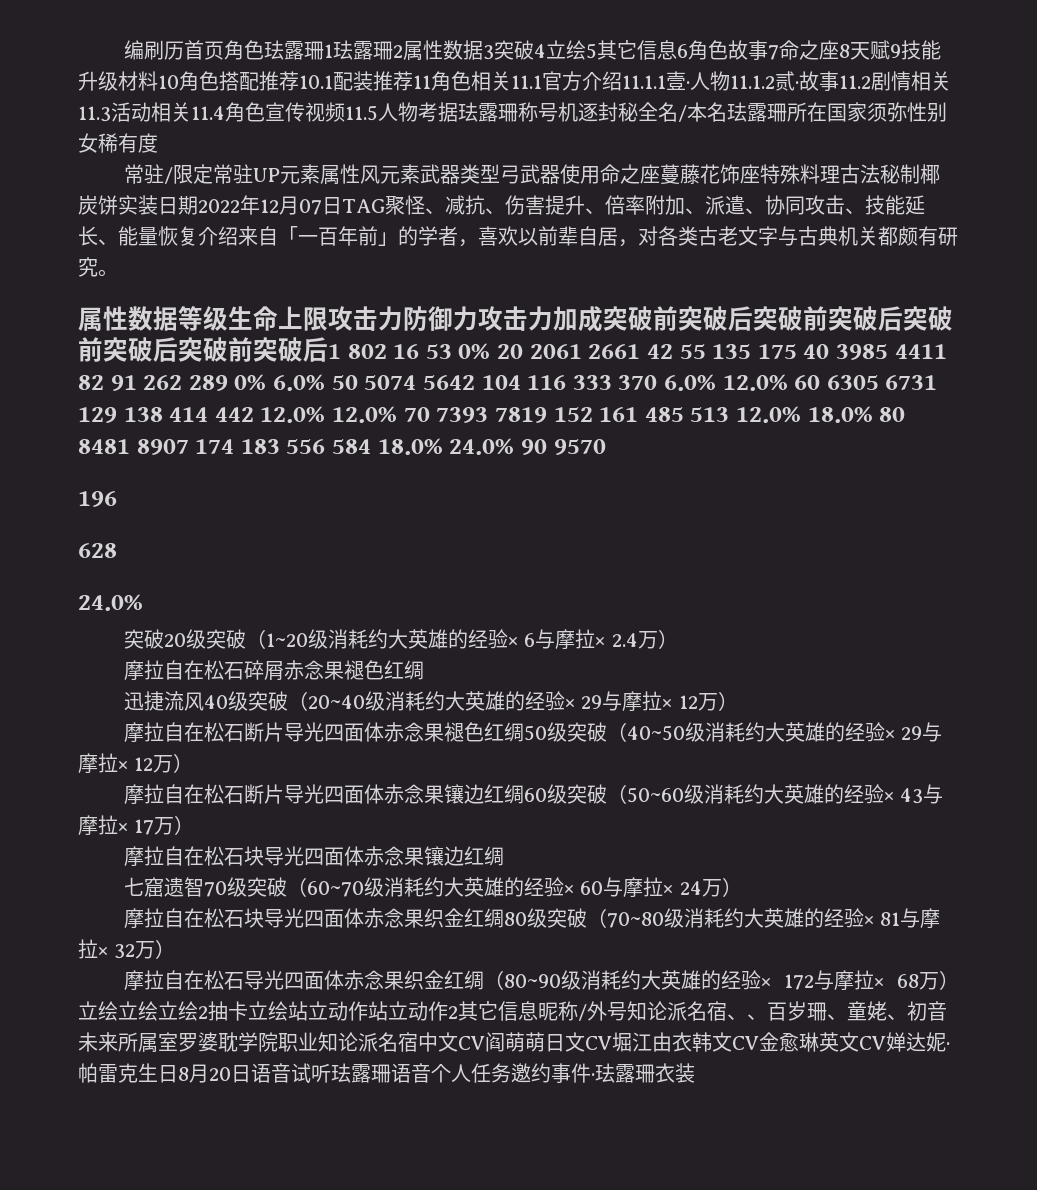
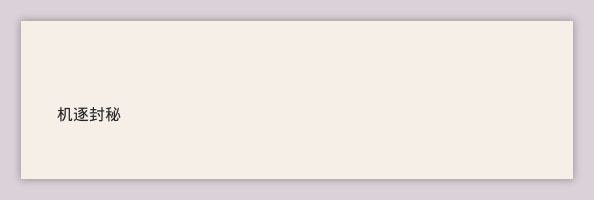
- 编刷历首页角色珐露珊1珐露珊2属性数据3突破4立绘5其它信息6角色故事7命之座8天赋9技能升级材料10角色搭配推荐10.1配装推荐11角色相关11.1官方介绍11.1.1壹·人物11.1.2贰·故事11.2剧情相关11.3活动相关11.4角色宣传视频11.5人物考据珐露珊称号机逐封秘全名/本名珐露珊所在国家须弥性别女稀有度
- 常驻/限定常驻UP元素属性风元素武器类型弓武器使用命之座蔓藤花饰座特殊料理古法秘制椰炭饼实装日期2022年12月07日TAG聚怪、减抗、伤害提升、倍率附加、派遣、协同攻击、技能延长、能量恢复介绍来自「一百年前」的学者，喜欢以前辈自居，对各类古老文字与古典机关都颇有研究。
- 属性数据等级生命上限攻击力防御力攻击力加成突破前突破后突破前突破后突破前突破后突破前突破后1 802 16 53 0% 20 2061 2661 42 55 135 175 40 3985 4411 82 91 262 289 0% 6.0% 50 5074 5642 104 116 333 370 6.0% 12.0% 60 6305 6731 129 138 414 442 12.0% 12.0% 70 7393 7819 152 161 485 513 12.0% 18.0% 80 8481 8907 174 183 556 584 18.0% 24.0% 90 9570
- 196
- 628
- 24.0%
- 突破20级突破（1~20级消耗约大英雄的经验× 6与摩拉× 2.4万）
- 摩拉自在松石碎屑赤念果褪色红绸
- 迅捷流风40级突破（20~40级消耗约大英雄的经验× 29与摩拉× 12万）
- 摩拉自在松石断片导光四面体赤念果褪色红绸50级突破（40~50级消耗约大英雄的经验× 29与摩拉× 12万）
- 摩拉自在松石断片导光四面体赤念果镶边红绸60级突破（50~60级消耗约大英雄的经验× 43与摩拉× 17万）
- 摩拉自在松石块导光四面体赤念果镶边红绸
- 七窟遗智70级突破（60~70级消耗约大英雄的经验× 60与摩拉× 24万）
- 摩拉自在松石块导光四面体赤念果织金红绸80级突破（70~80级消耗约大英雄的经验× 81与摩拉× 32万）
- 摩拉自在松石导光四面体赤念果织金红绸（80~90级消耗约大英雄的经验× 172与摩拉× 68万）立绘立绘立绘2抽卡立绘站立动作站立动作2其它信息昵称/外号知论派名宿、、百岁珊、童姥、初音未来所属室罗婆耽学院职业知论派名宿中文CV阎萌萌日文CV堀江由衣韩文CV金愈琳英文CV婵达妮·帕雷克生日8月20日语音试听珐露珊语音个人任务邀约事件·珐露珊衣装
+ 机逐封秘

